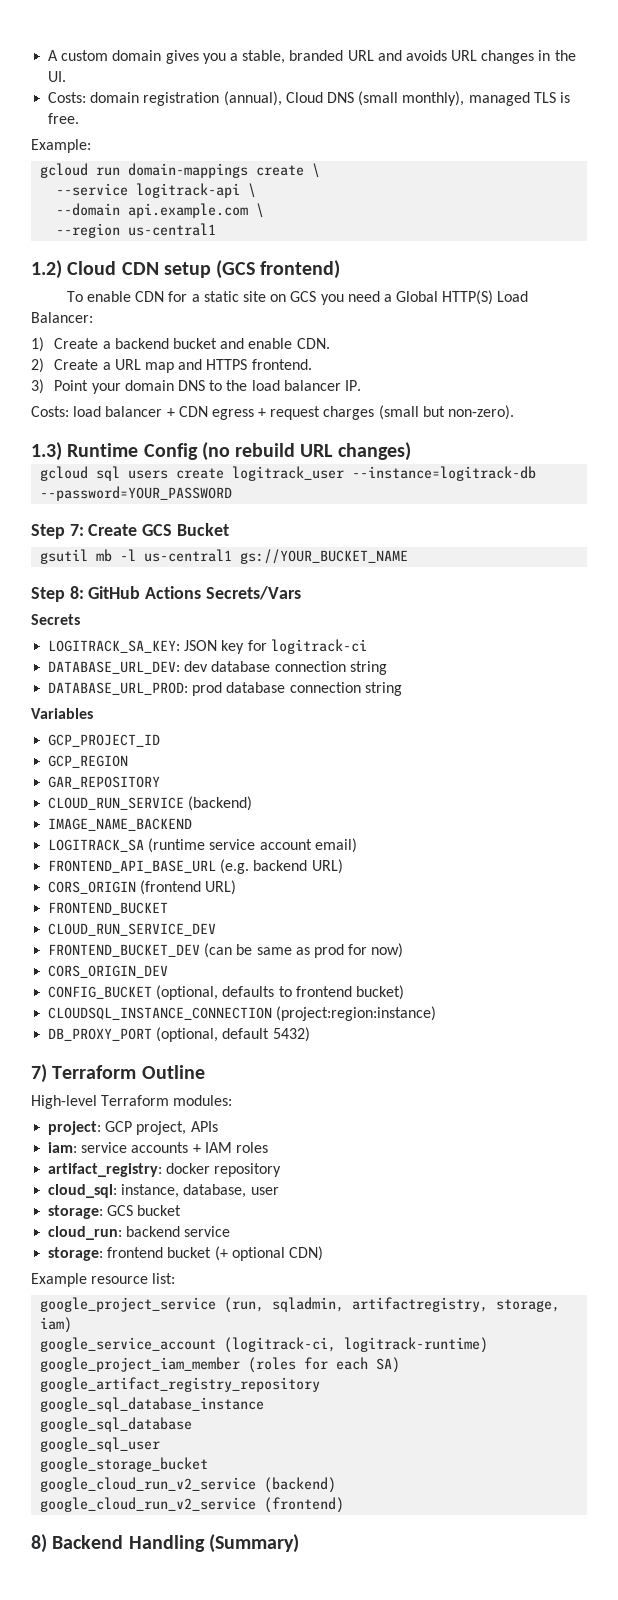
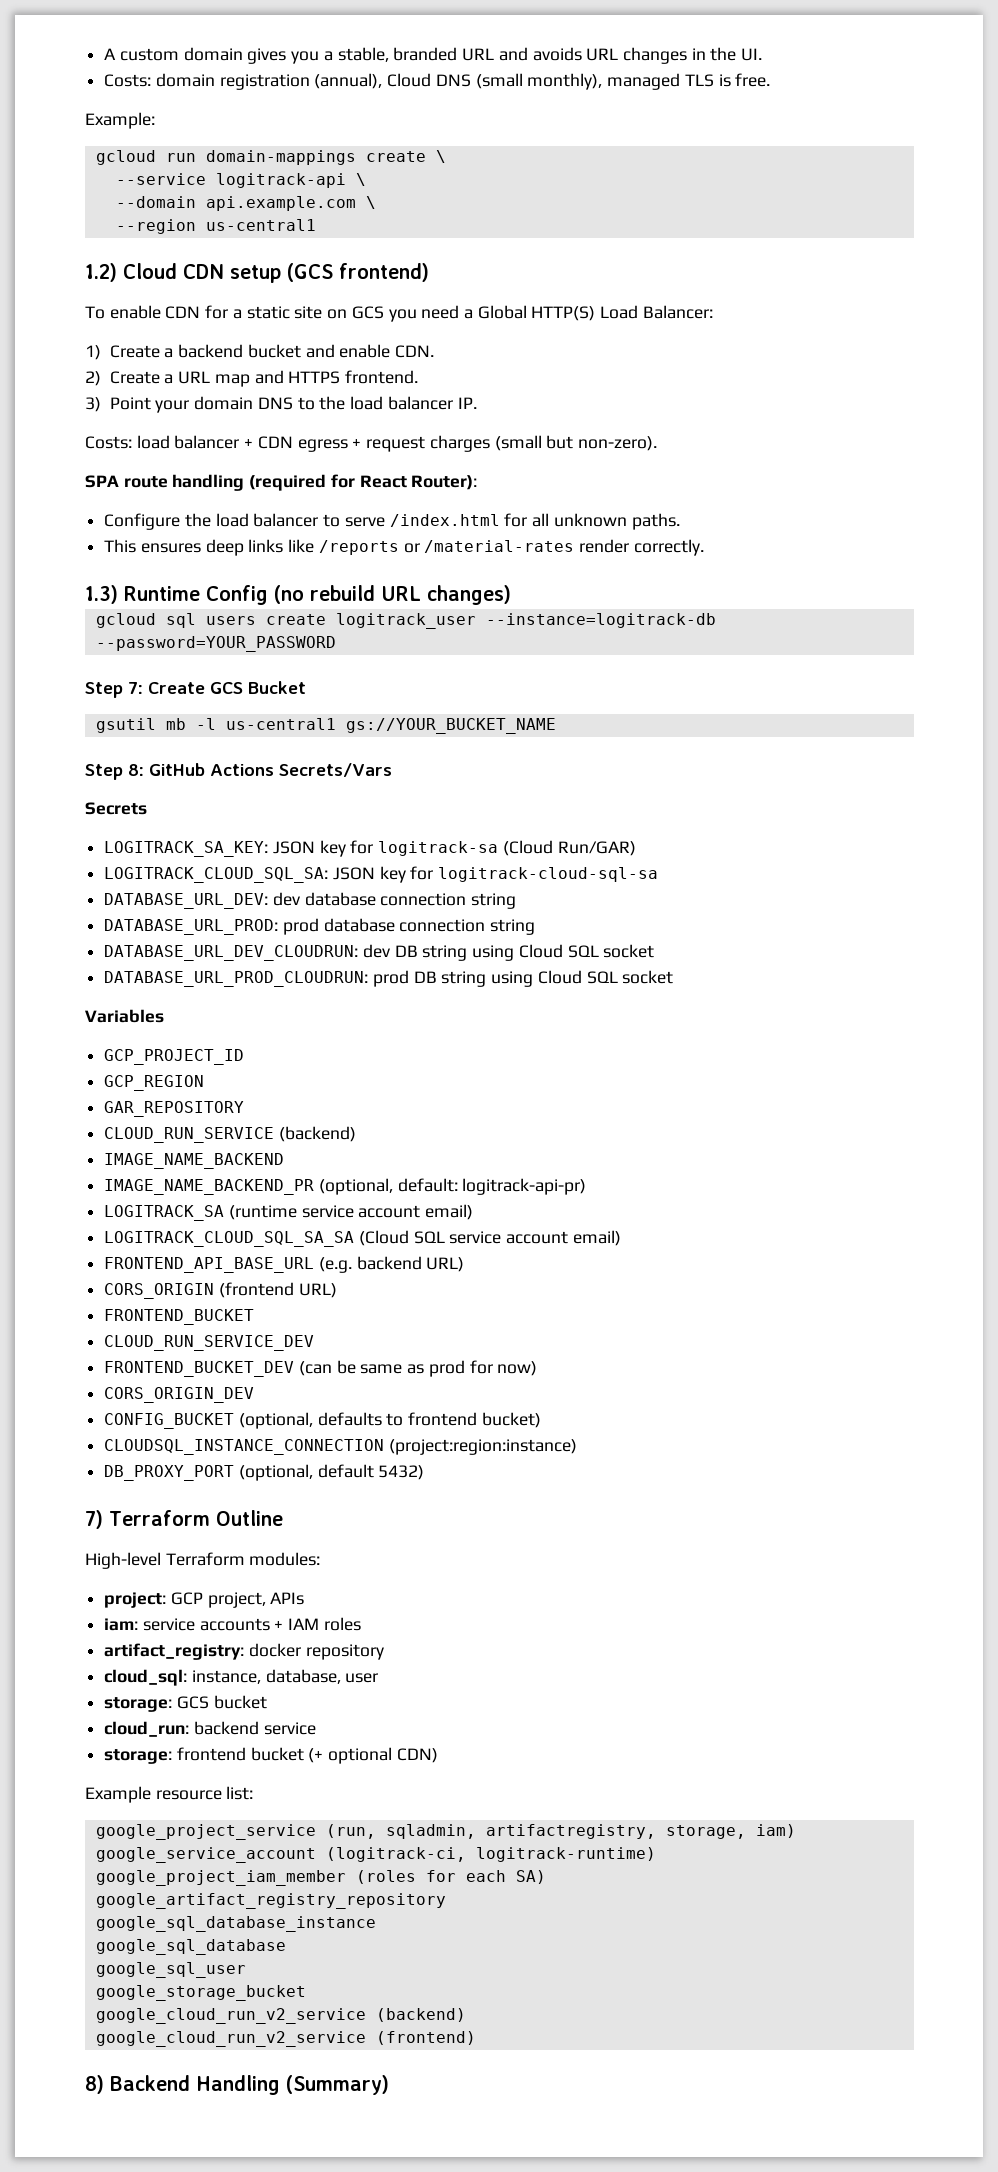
+ SPA route handling (required for React Router):
+ Configure the load balancer to serve /index.html for all unknown paths.
+ This ensures deep links like /reports or /material-rates render correctly.
- LOGITRACK_SA_KEY: JSON key for logitrack-ci
+ LOGITRACK_SA_KEY: JSON key for logitrack-sa (Cloud Run/GAR)
+ LOGITRACK_CLOUD_SQL_SA: JSON key for logitrack-cloud-sql-sa
+ DATABASE_URL_DEV_CLOUDRUN: dev DB string using Cloud SQL socket
+ DATABASE_URL_PROD_CLOUDRUN: prod DB string using Cloud SQL socket
+ IMAGE_NAME_BACKEND_PR (optional, default: logitrack-api-pr)
+ LOGITRACK_CLOUD_SQL_SA_SA (Cloud SQL service account email)

